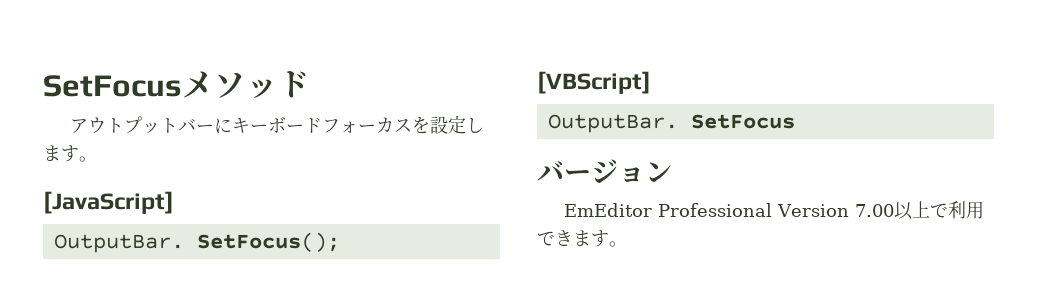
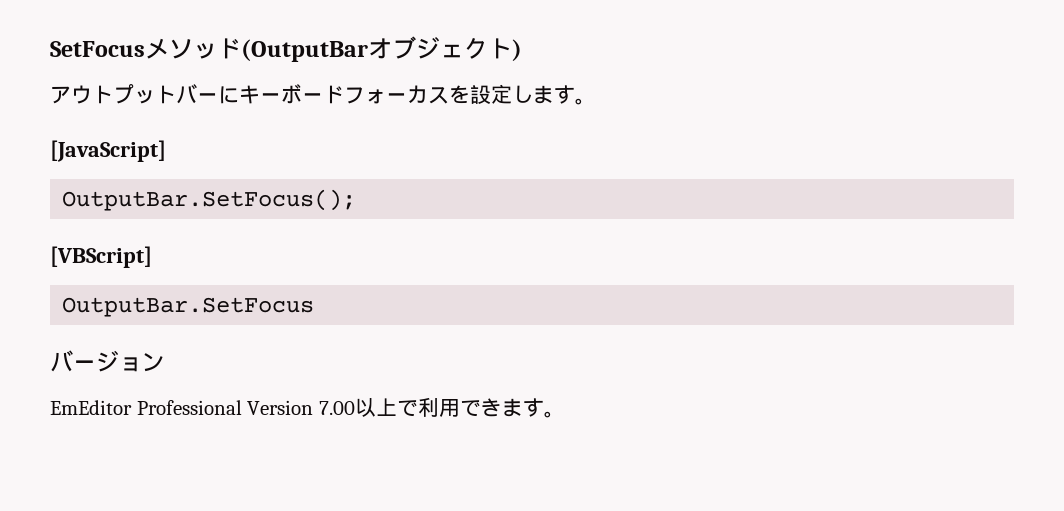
- SetFocusメソッド
+ SetFocusメソッド(OutputBarオブジェクト)
- OutputBar. SetFocus();
+ OutputBar.SetFocus();
- OutputBar. SetFocus
+ OutputBar.SetFocus

